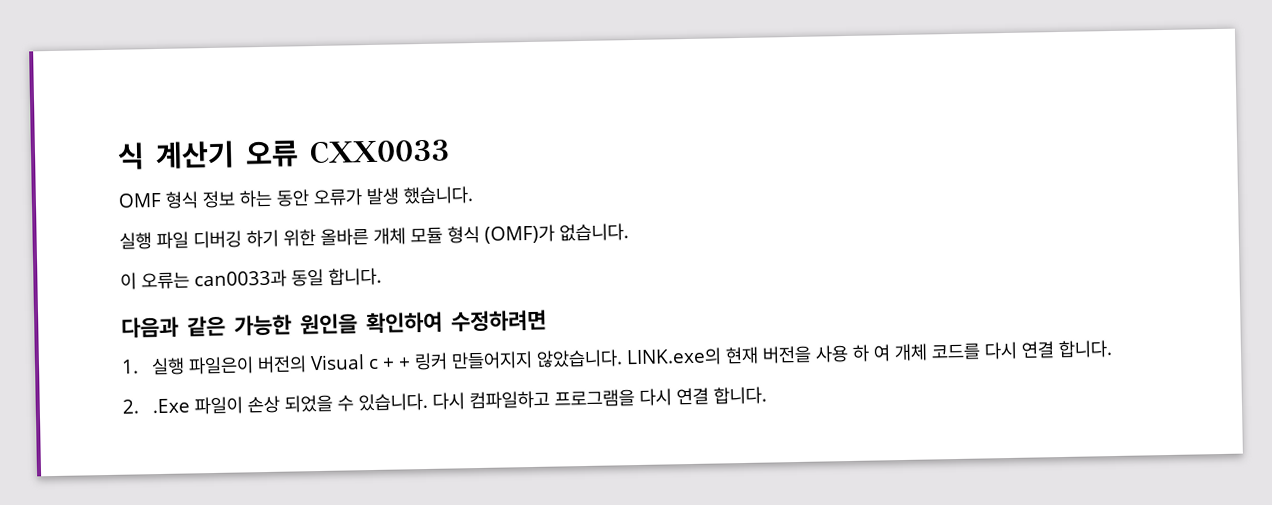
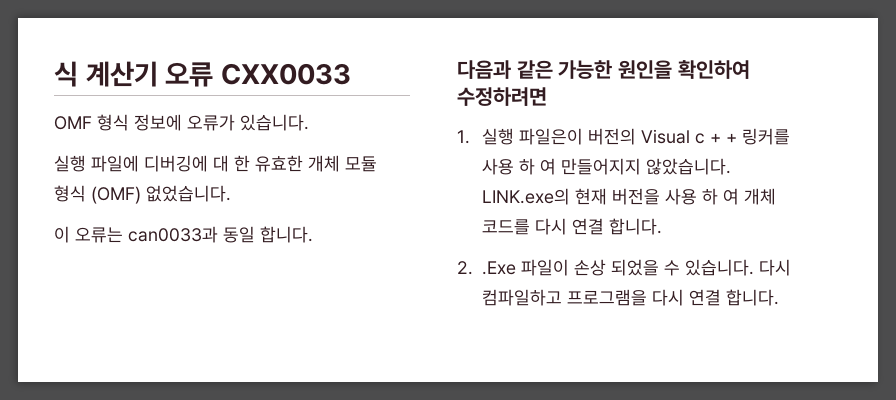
- OMF 형식 정보 하는 동안 오류가 발생 했습니다.
- 실행 파일 디버깅 하기 위한 올바른 개체 모듈 형식 (OMF)가 없습니다.
+ OMF 형식 정보에 오류가 있습니다.
+ 실행 파일에 디버깅에 대 한 유효한 개체 모듈 형식 (OMF) 없었습니다.
- 1. 실행 파일은이 버전의 Visual c + + 링커 만들어지지 않았습니다.
+ 1. 실행 파일은이 버전의 Visual c + + 링커를 사용 하 여 만들어지지 않았습니다.

